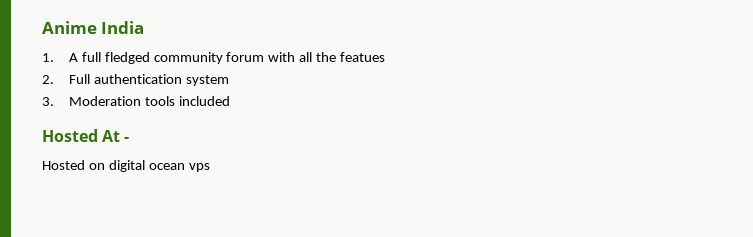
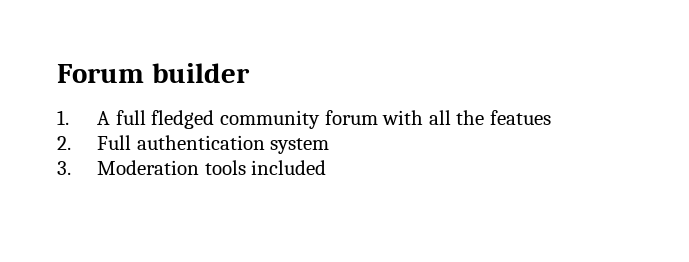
- Anime India
+ Forum builder
- Hosted At -
- Hosted on digital ocean vps

